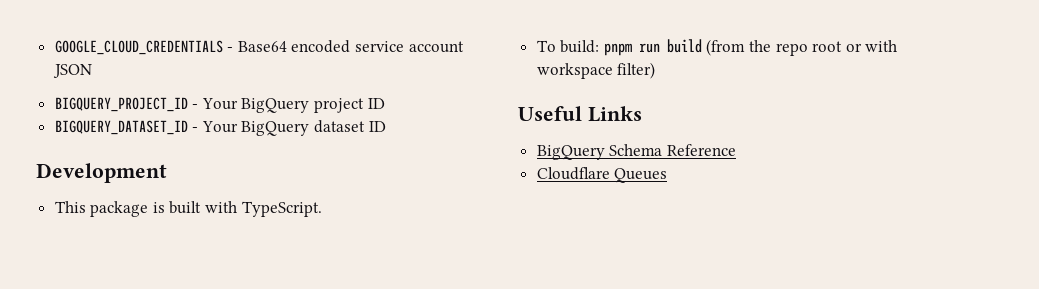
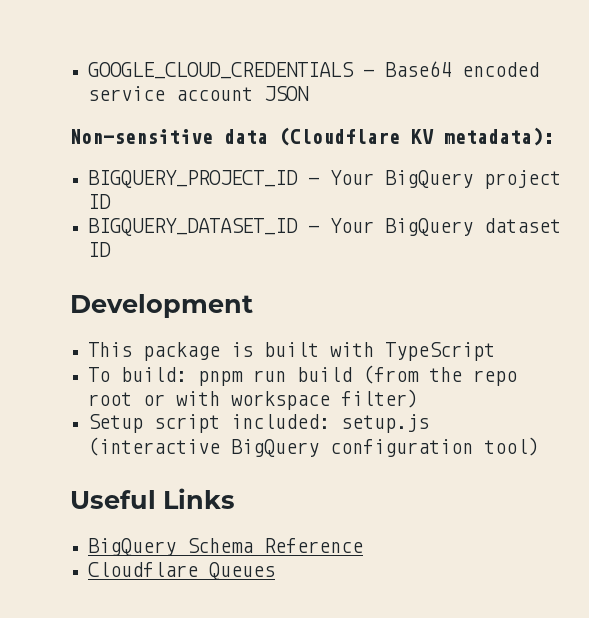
+ Non-sensitive data (Cloudflare KV metadata):
- This package is built with TypeScript.
+ This package is built with TypeScript
+ Setup script included: setup.js (interactive BigQuery configuration tool)

